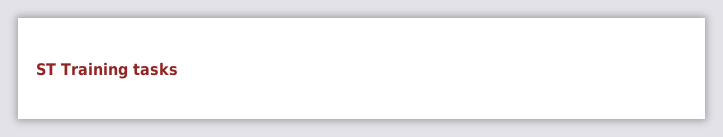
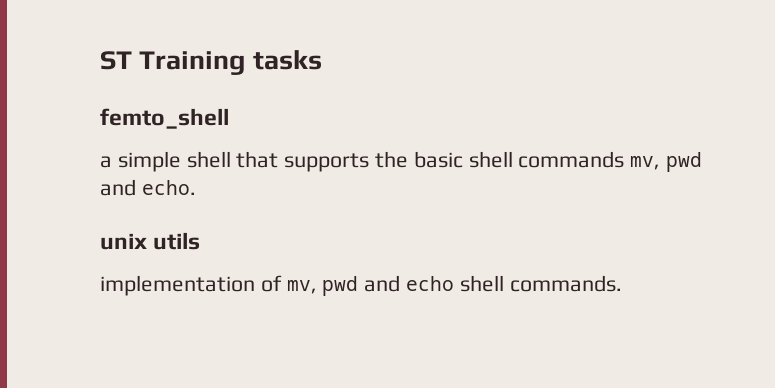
+ femto_shell
+ a simple shell that supports the basic shell commands mv, pwd and echo.
+ unix utils
+ implementation of mv, pwd and echo shell commands.

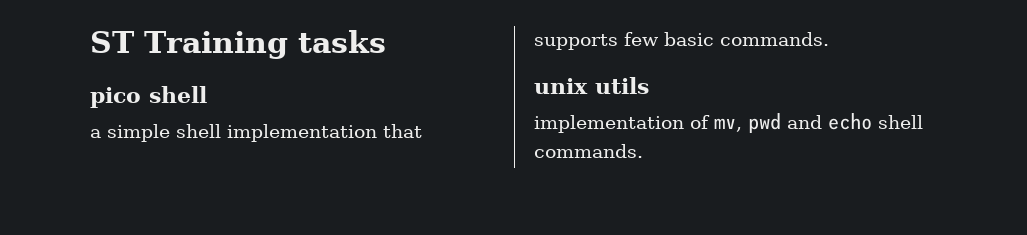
- femto_shell
+ pico shell
- a simple shell that supports the basic shell commands mv, pwd and echo.
+ a simple shell implementation that supports few basic commands.

